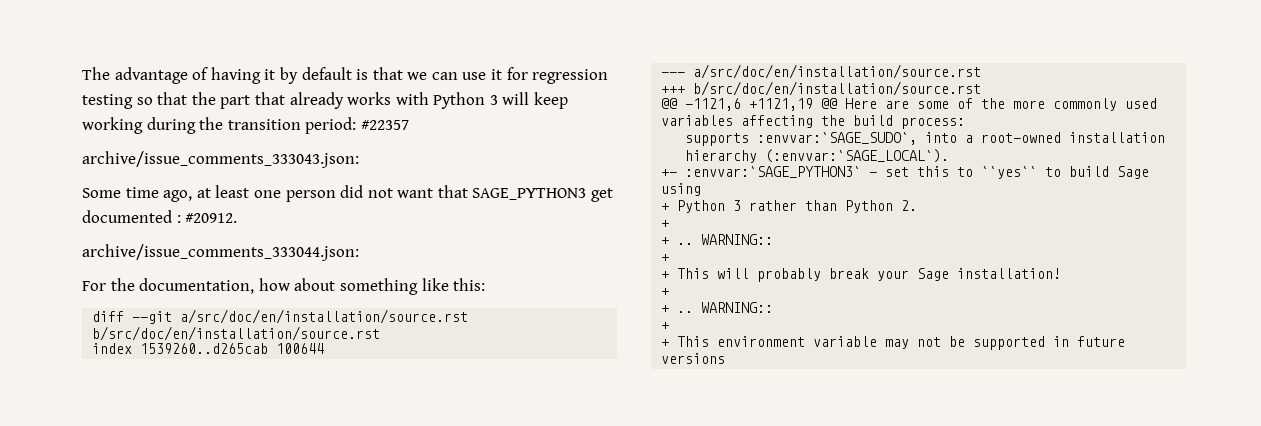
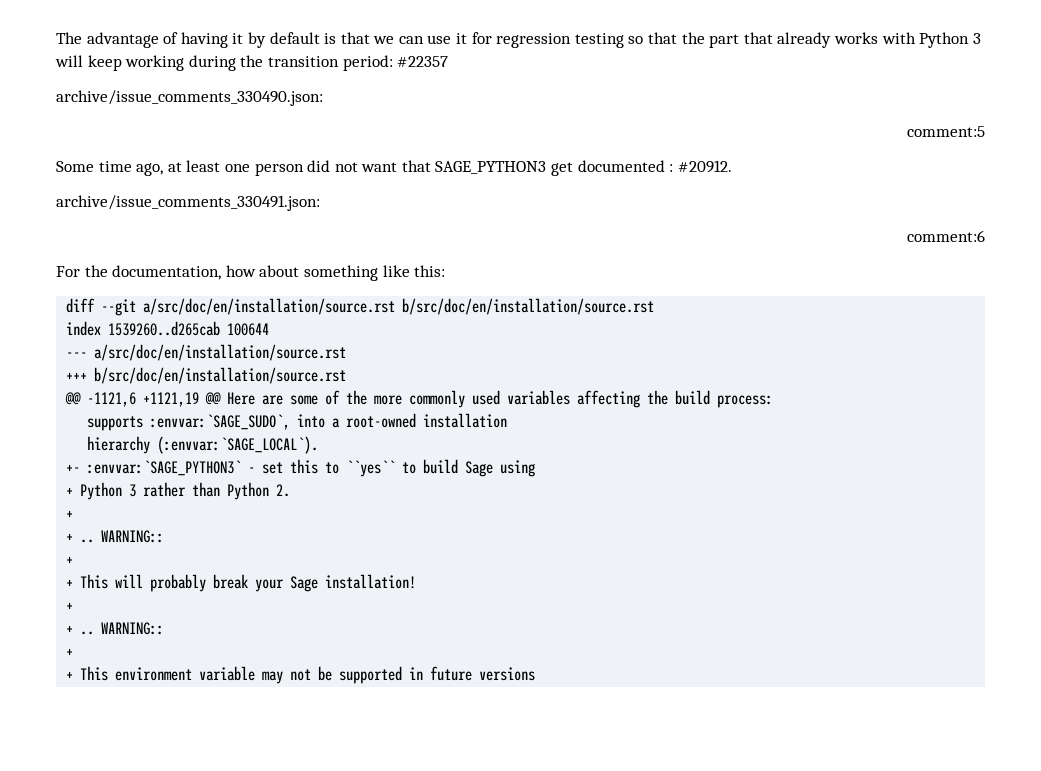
- archive/issue_comments_333043.json:
+ archive/issue_comments_330490.json:
+ comment:5
- archive/issue_comments_333044.json:
+ archive/issue_comments_330491.json:
+ comment:6

